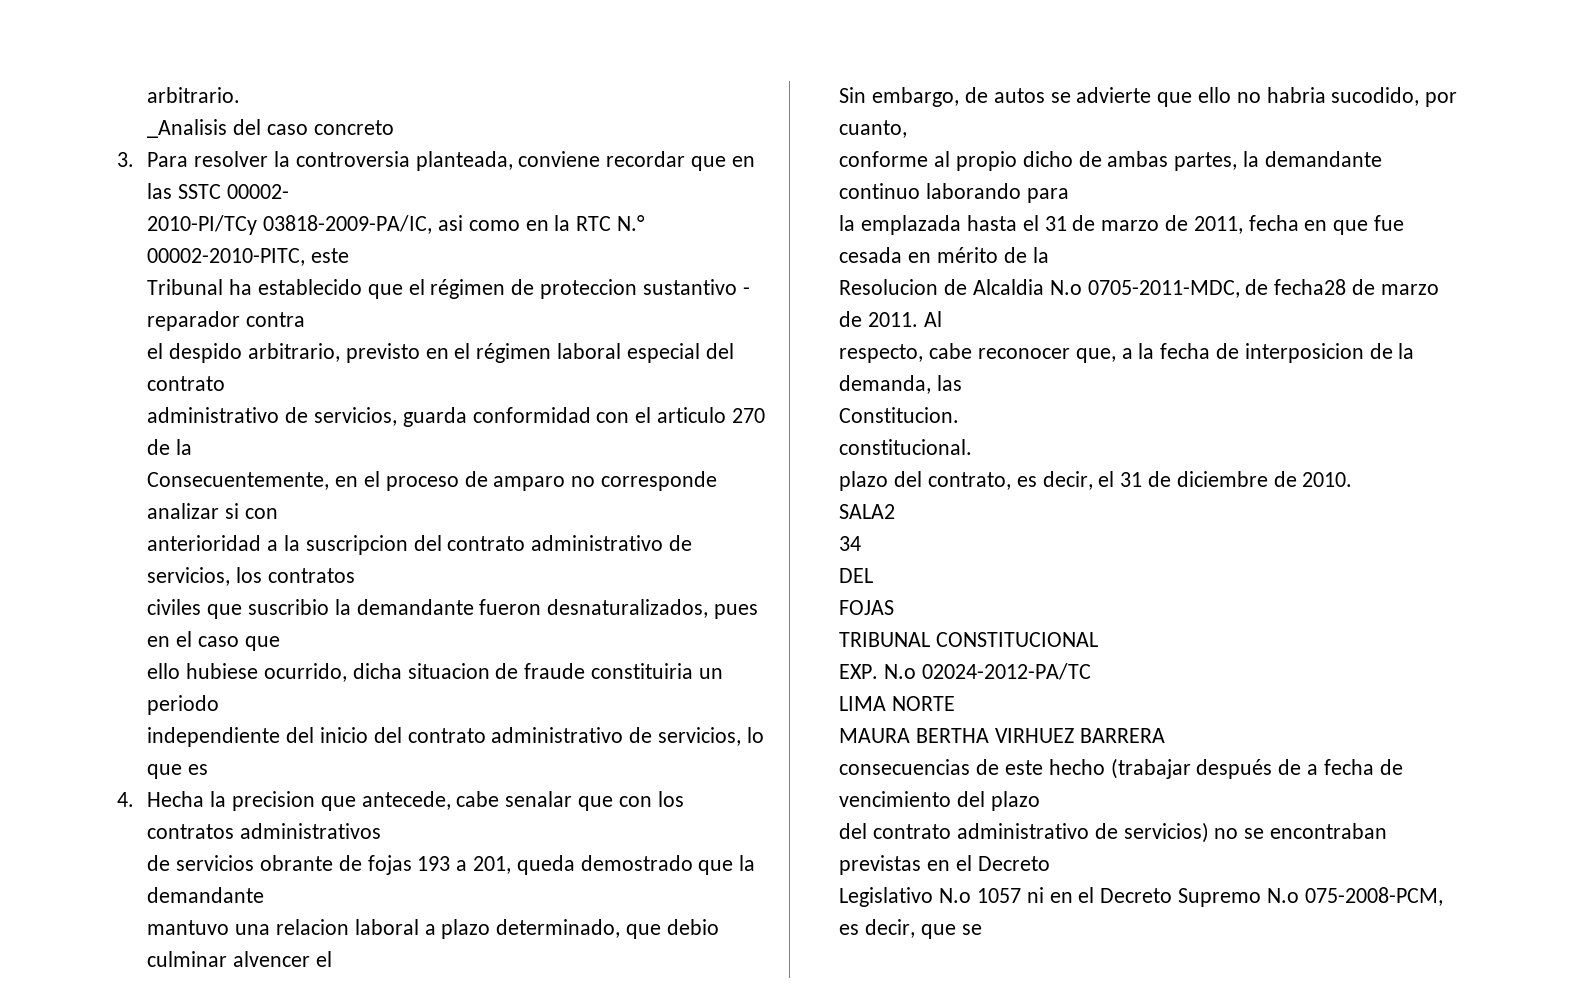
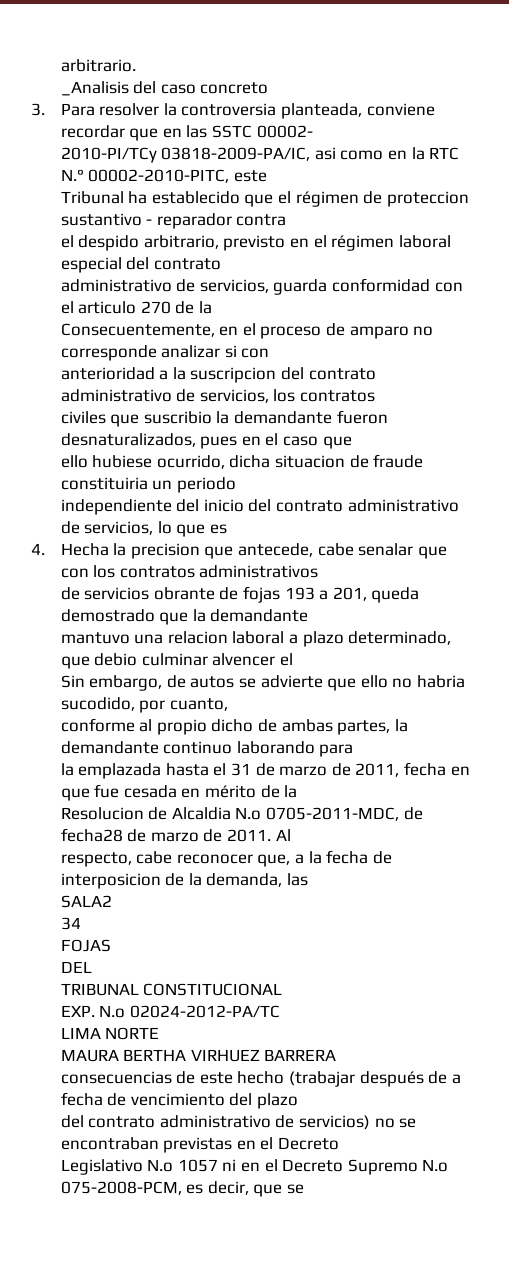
- Constitucion.
- constitucional.
- plazo del contrato, es decir, el 31 de diciembre de 2010.
+ FOJAS
- FOJAS

